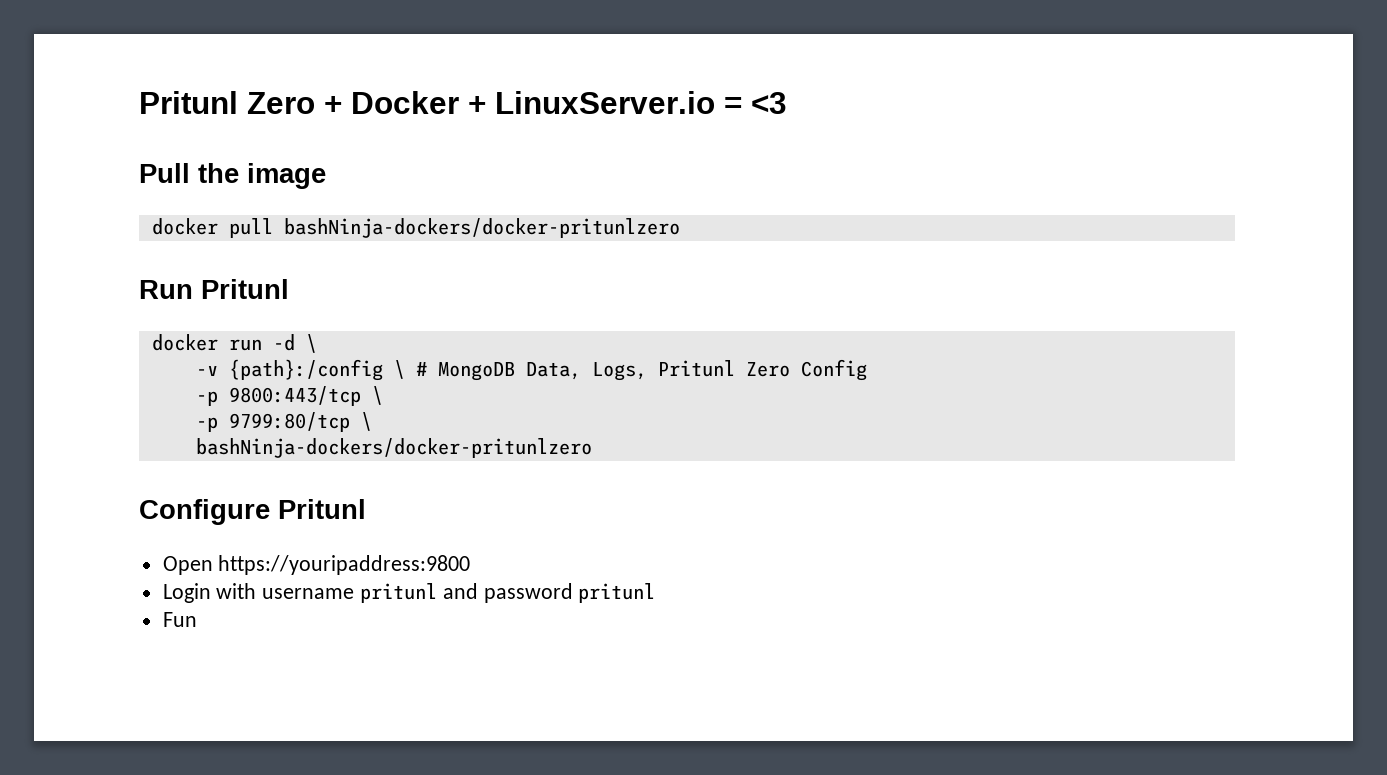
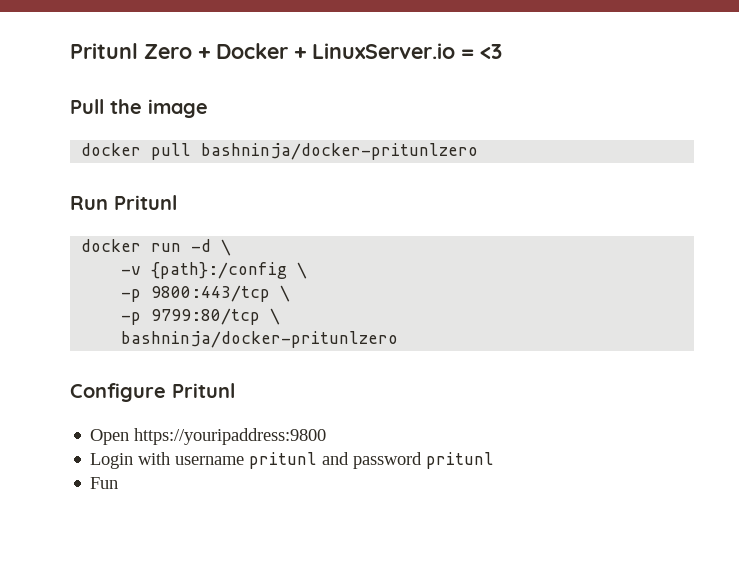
- docker pull bashNinja-dockers/docker-pritunlzero
+ docker pull bashninja/docker-pritunlzero
- -v {path}:/config \ # MongoDB Data, Logs, Pritunl Zero Config
+ -v {path}:/config \
  -p 9799:80/tcp \
- bashNinja-dockers/docker-pritunlzero
+ bashninja/docker-pritunlzero

